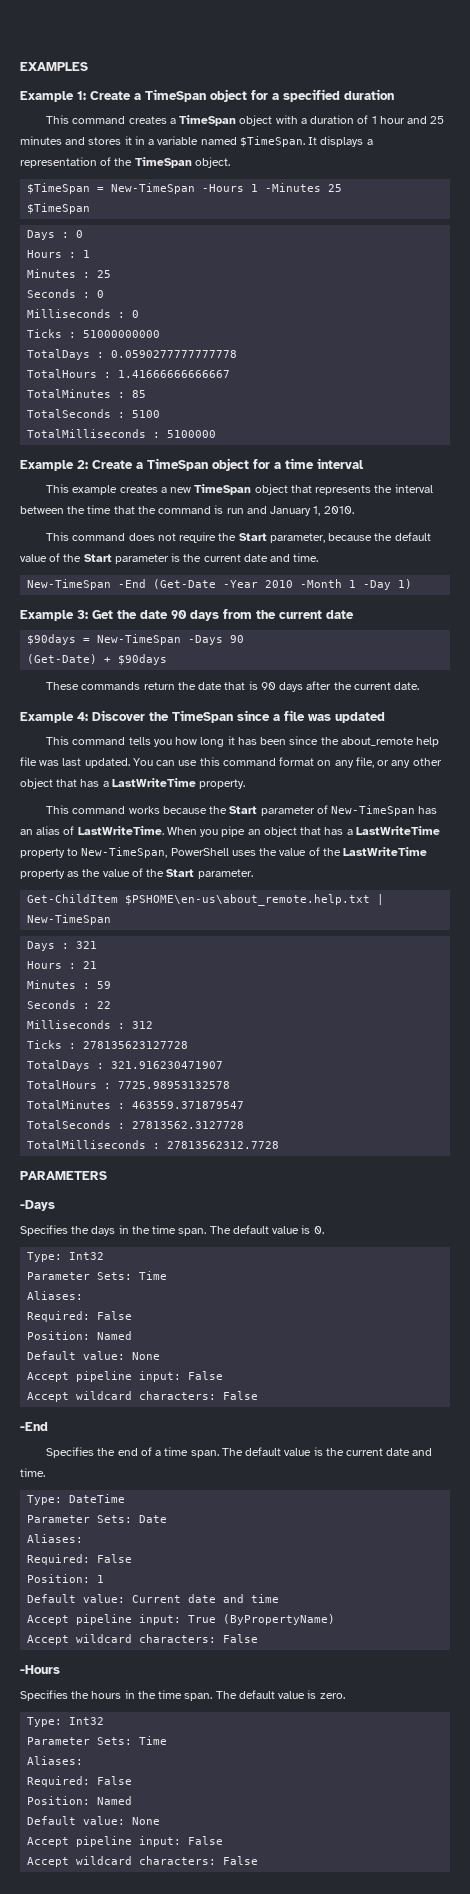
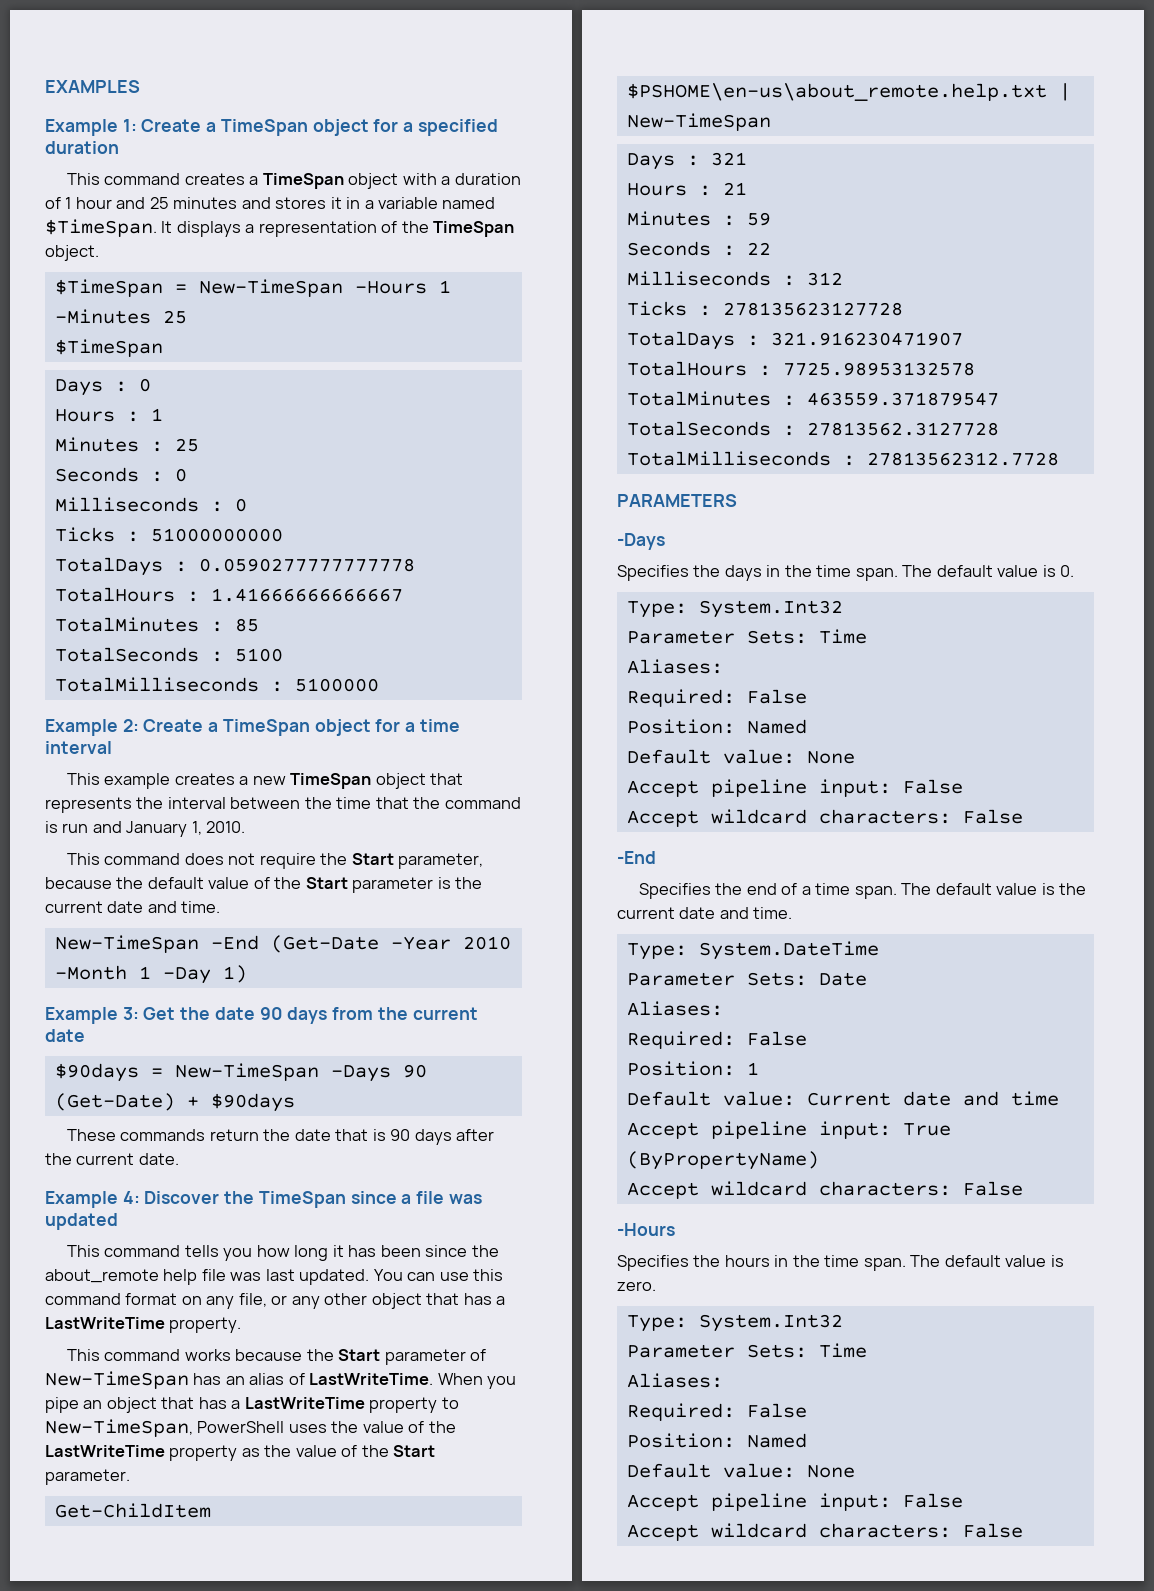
  The default value is 0.
- Type: Int32
+ Type: System.Int32
- Type: DateTime
+ Type: System.DateTime
  The default value is zero.
- Type: Int32
+ Type: System.Int32

